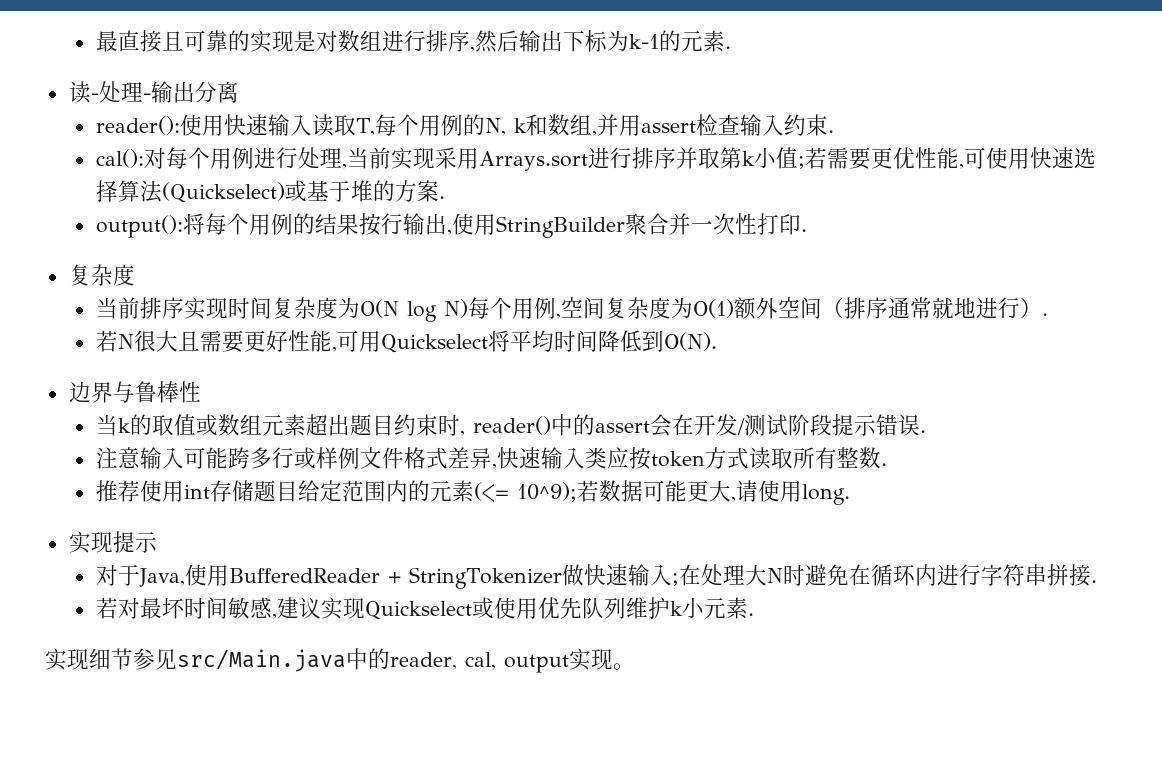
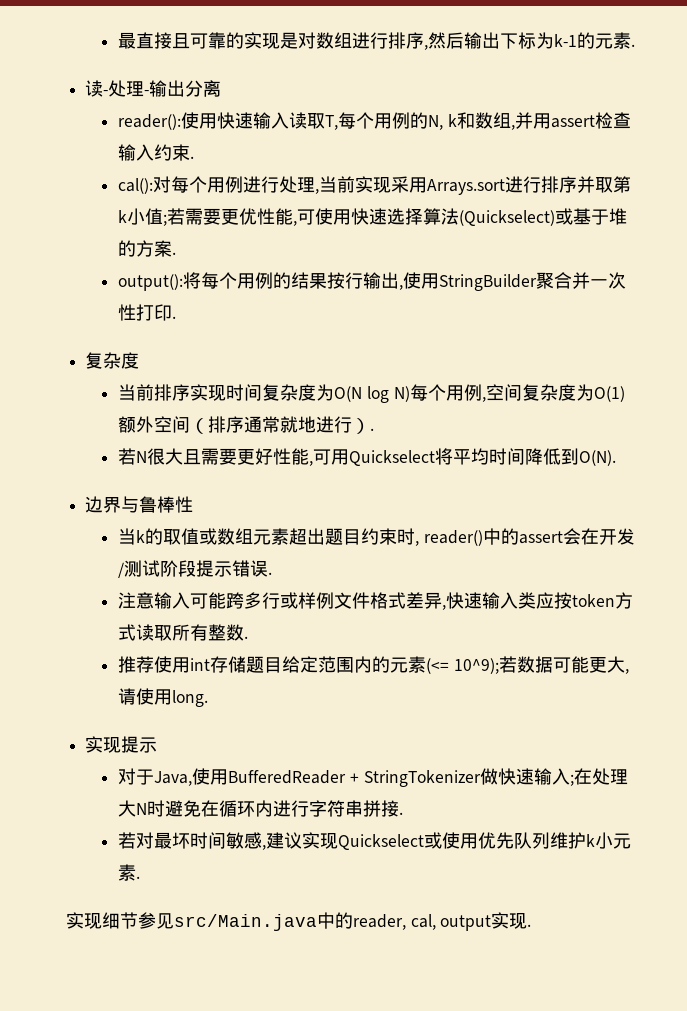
- 实现细节参见src/Main.java中的reader, cal, output实现。
+ 实现细节参见src/Main.java中的reader, cal, output实现.

